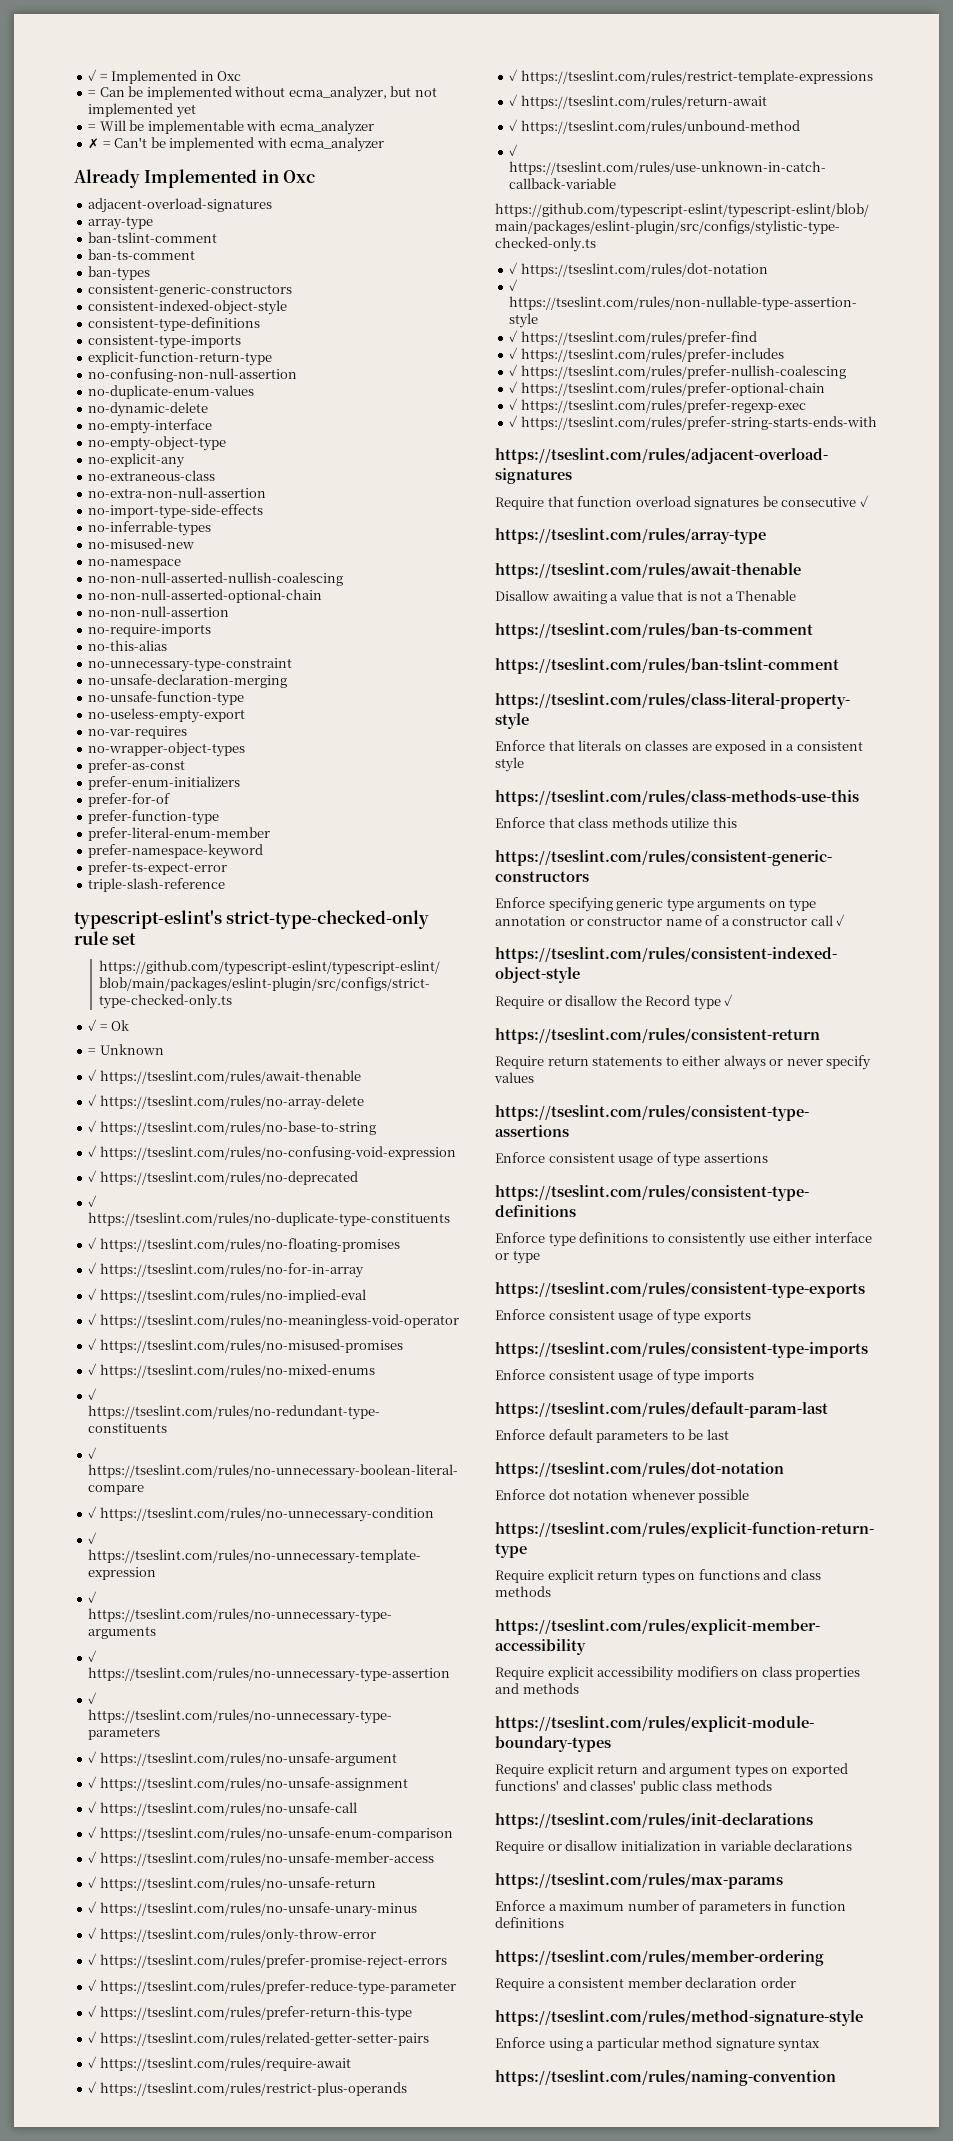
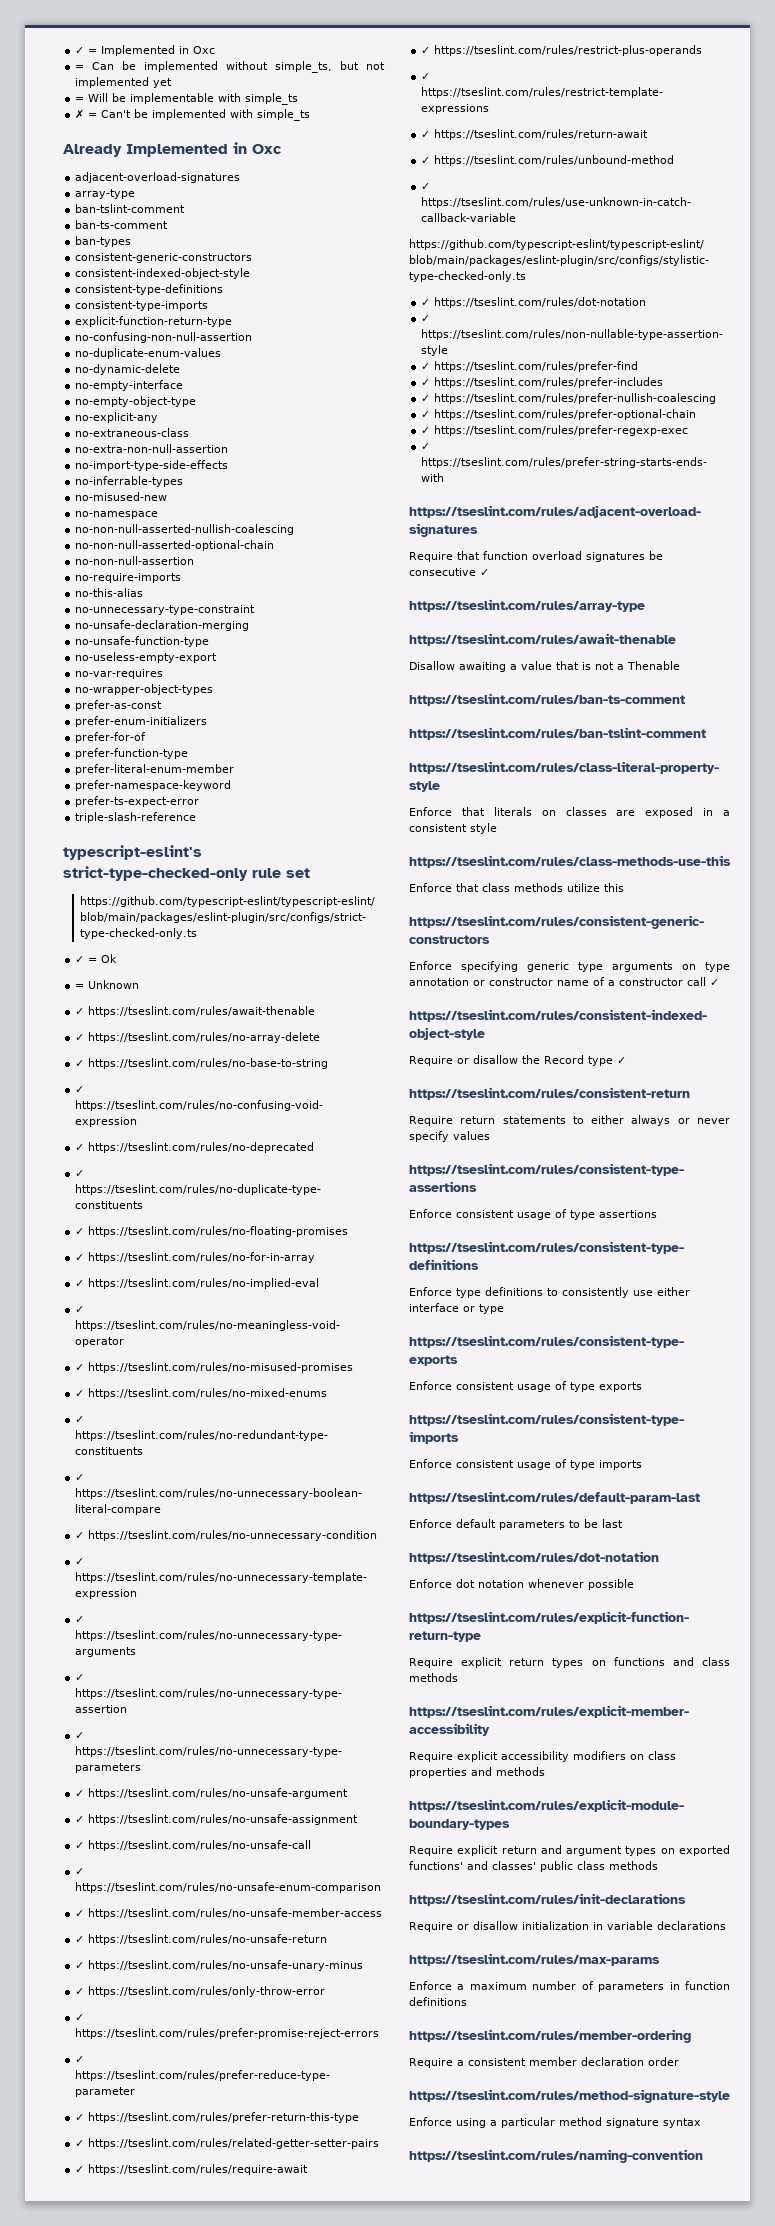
- = Can be implemented without ecma_analyzer, but not implemented yet
+ = Can be implemented without simple_ts, but not implemented yet
- = Will be implementable with ecma_analyzer
+ = Will be implementable with simple_ts
- ✗ = Can't be implemented with ecma_analyzer
+ ✗ = Can't be implemented with simple_ts

